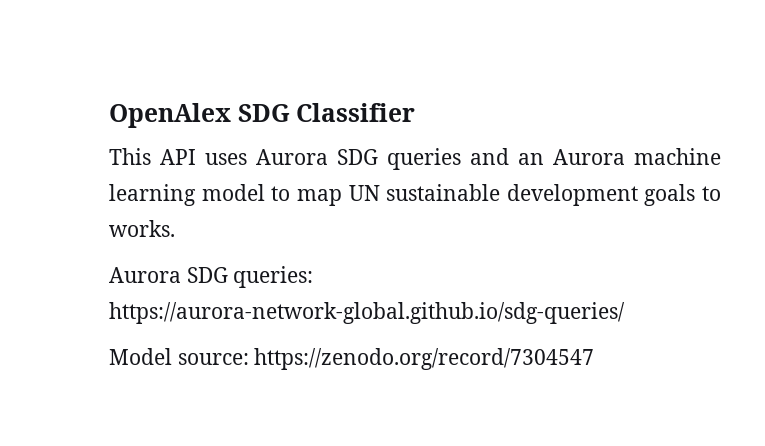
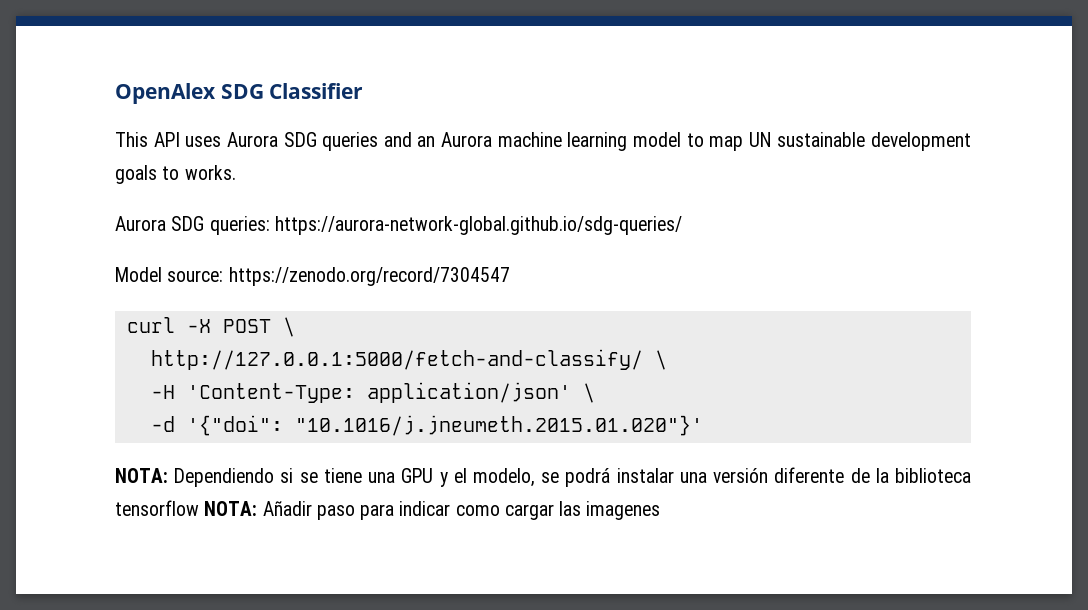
+ curl -X POST \
+ http://127.0.0.1:5000/fetch-and-classify/ \
+ -H 'Content-Type: application/json' \
+ -d '{"doi": "10.1016/j.jneumeth.2015.01.020"}'
+ NOTA: Dependiendo si se tiene una GPU y el modelo, se podrá instalar una versión diferente de la biblioteca tensorflow NOTA: Añadir paso para indicar como cargar las imagenes

